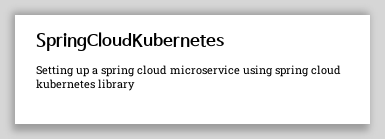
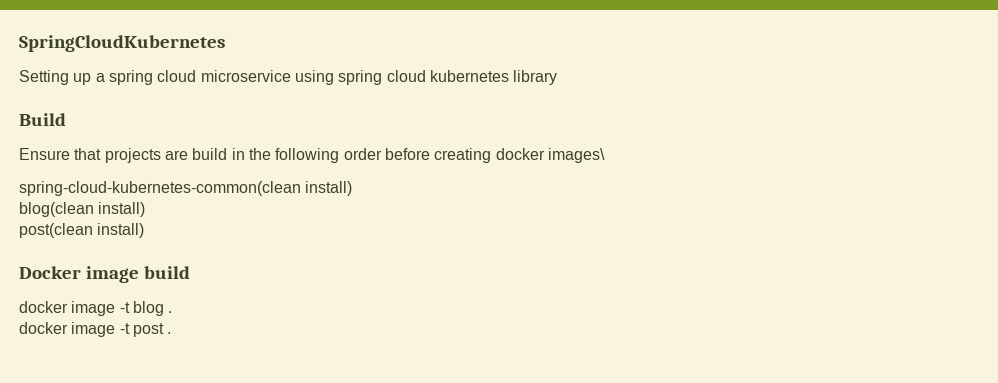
+ Build
+ Ensure that projects are build in the following order before creating docker images\
+ spring-cloud-kubernetes-common(clean install)
+ blog(clean install)
+ post(clean install)
+ Docker image build
+ docker image -t blog .
+ docker image -t post .

